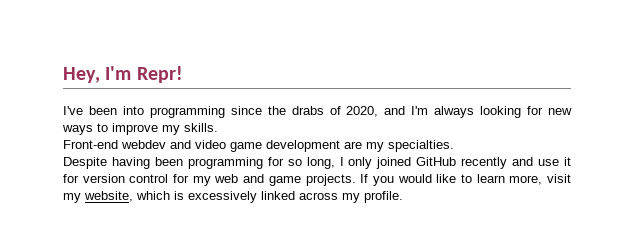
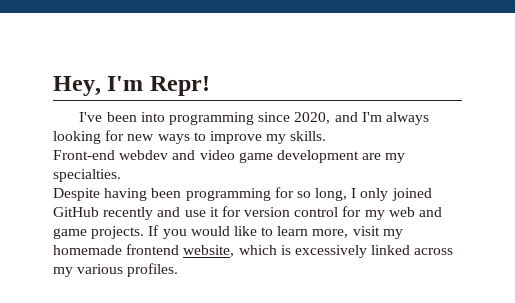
- I've been into programming since the drabs of 2020, and I'm always looking for new ways to improve my skills.
+ I've been into programming since 2020, and I'm always looking for new ways to improve my skills.
- If you would like to learn more, visit my website, which is excessively linked across my profile.
+ If you would like to learn more, visit my homemade frontend website, which is excessively linked across my various profiles.

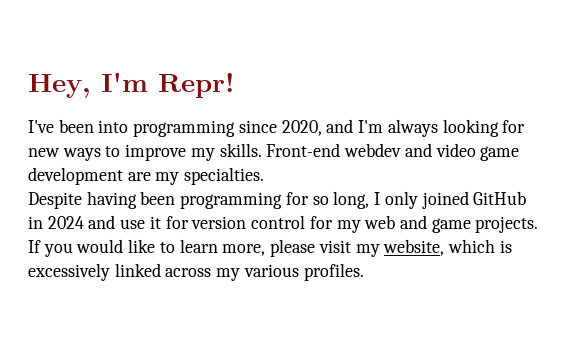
- I've been into programming since 2020, and I'm always looking for new ways to improve my skills.
- Front-end webdev and video game development are my specialties.
+ I've been into programming since 2020, and I'm always looking for new ways to improve my skills. Front-end webdev and video game development are my specialties.
- Despite having been programming for so long, I only joined GitHub recently and use it for version control for my web and game projects.
+ Despite having been programming for so long, I only joined GitHub in 2024 and use it for version control for my web and game projects.
- If you would like to learn more, visit my homemade frontend website, which is excessively linked across my various profiles.
+ If you would like to learn more, please visit my website, which is excessively linked across my various profiles.

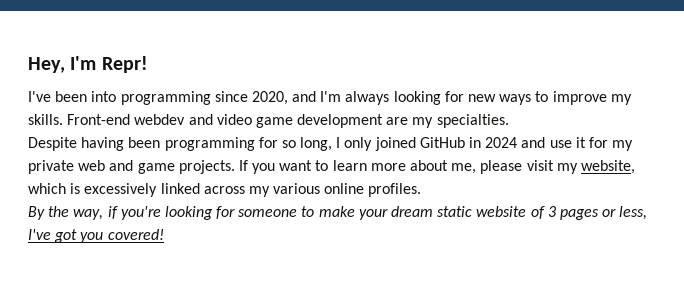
- Despite having been programming for so long, I only joined GitHub in 2024 and use it for version control for my web and game projects.
+ Despite having been programming for so long, I only joined GitHub in 2024 and use it for my private web and game projects.
- If you would like to learn more, please visit my website, which is excessively linked across my various profiles.
+ If you want to learn more about me, please visit my website, which is excessively linked across my various online profiles.
+ By the way, if you're looking for someone to make your dream static website of 3 pages or less, I've got you covered!

